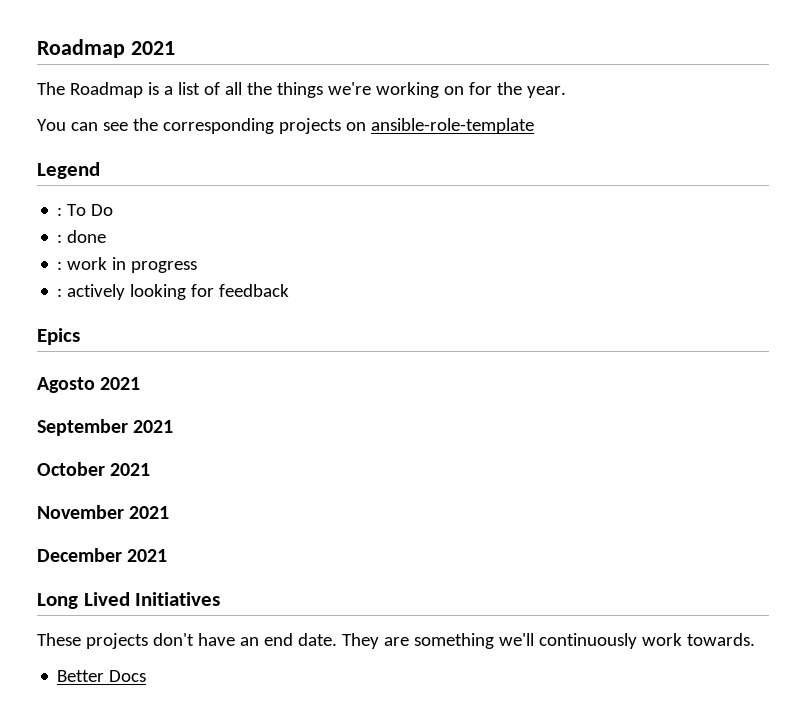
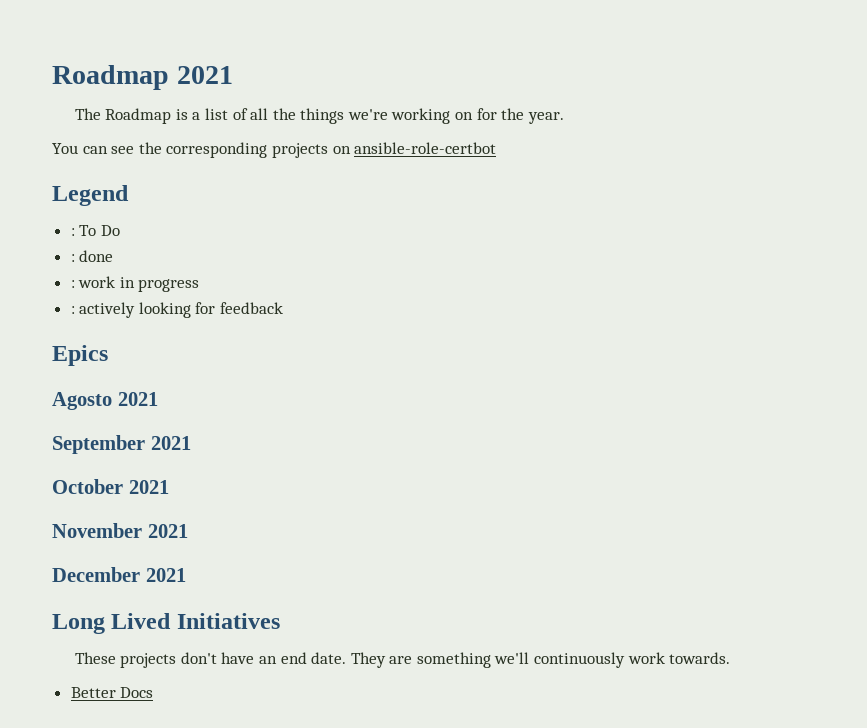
- You can see the corresponding projects on ansible-role-template
+ You can see the corresponding projects on ansible-role-certbot

